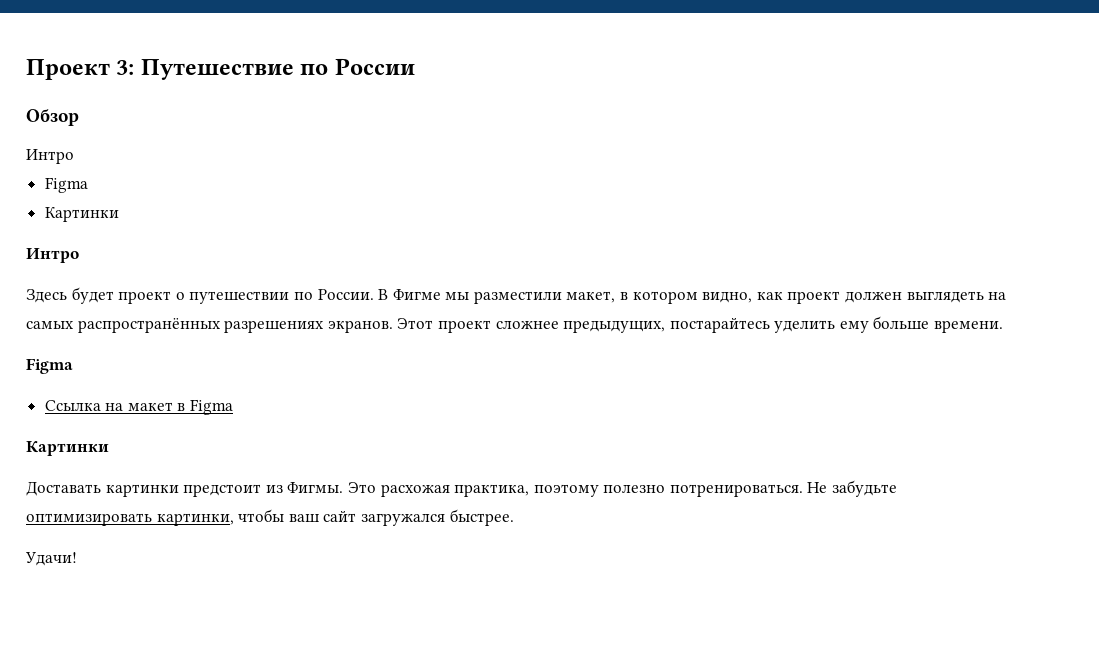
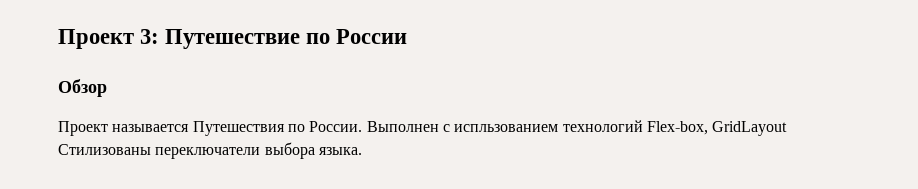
  Обзор
- Интро
- Figma
- Картинки
- Интро
- Здесь будет проект о путешествии по России. В Фигме мы разместили макет, в котором видно, как проект должен выглядеть на самых распространённых разрешениях экранов. Этот проект сложнее предыдущих, постарайтесь уделить ему больше времени.
- Figma
- Ссылка на макет в Figma
- Картинки
- Доставать картинки предстоит из Фигмы. Это расхожая практика, поэтому полезно потренироваться. Не забудьте оптимизировать картинки, чтобы ваш сайт загружался быстрее.
- Удачи!
+ Проект называется Путешествия по России. Выполнен с испльзованием технологий Flex-box, GridLayout Стилизованы переключатели выбора языка.

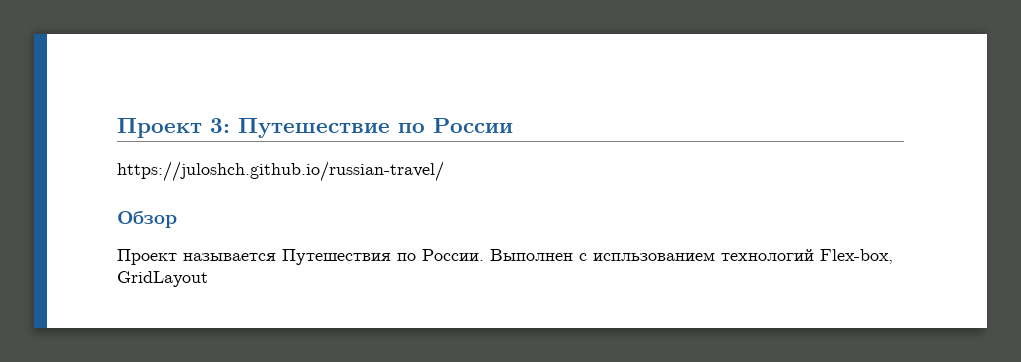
+ https://juloshch.github.io/russian-travel/
- Выполнен с испльзованием технологий Flex-box, GridLayout Стилизованы переключатели выбора языка.
+ Выполнен с испльзованием технологий Flex-box, GridLayout

